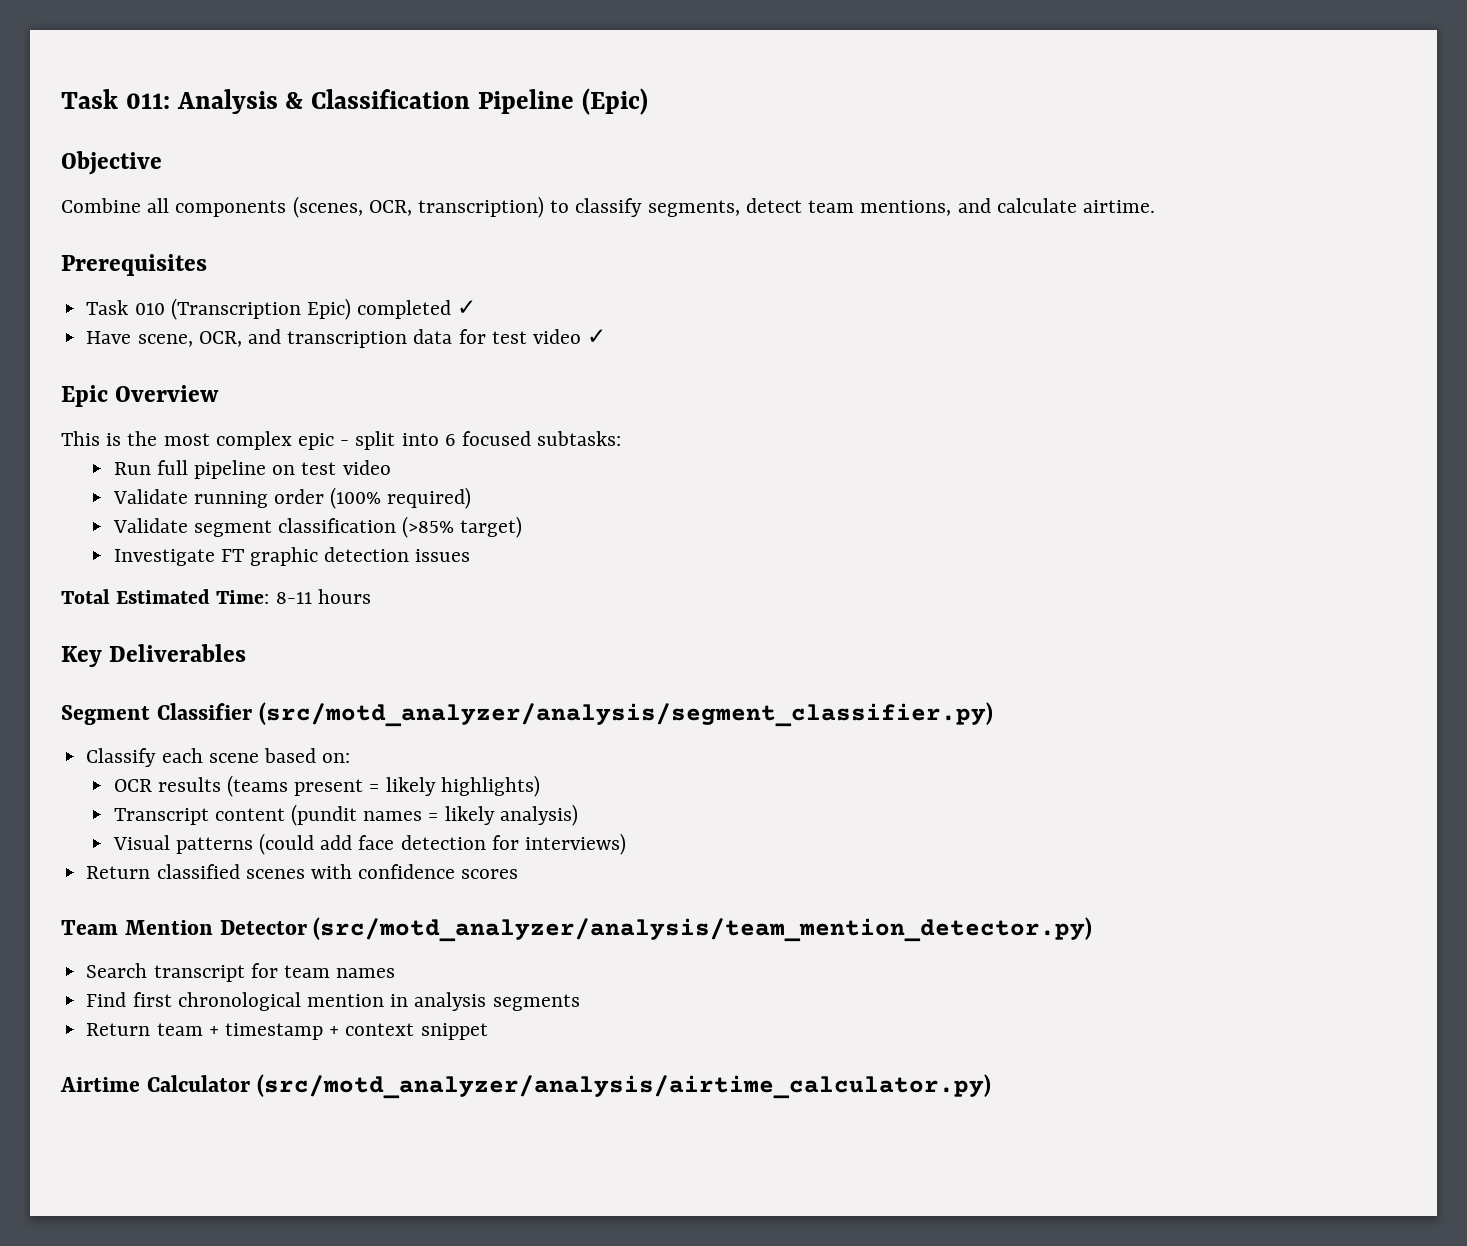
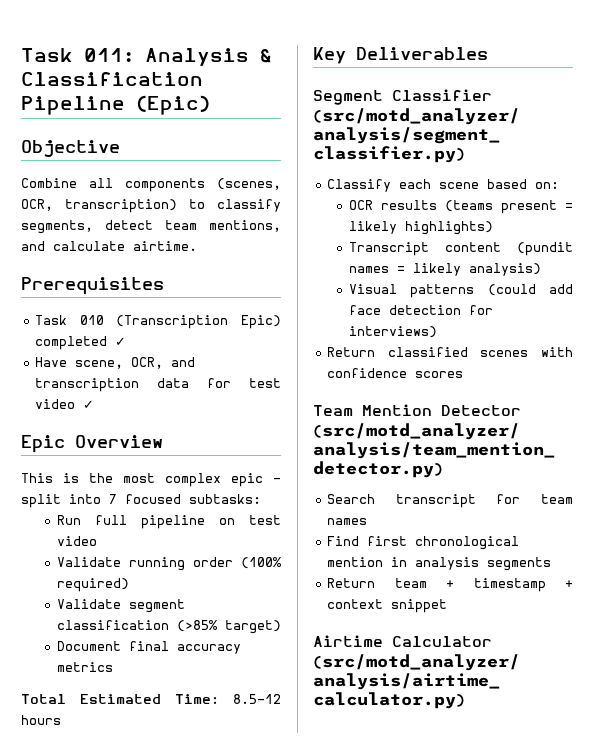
- This is the most complex epic - split into 6 focused subtasks:
+ This is the most complex epic - split into 7 focused subtasks:
- Investigate FT graphic detection issues
+ Document final accuracy metrics
- Total Estimated Time: 8-11 hours
+ Total Estimated Time: 8.5-12 hours

